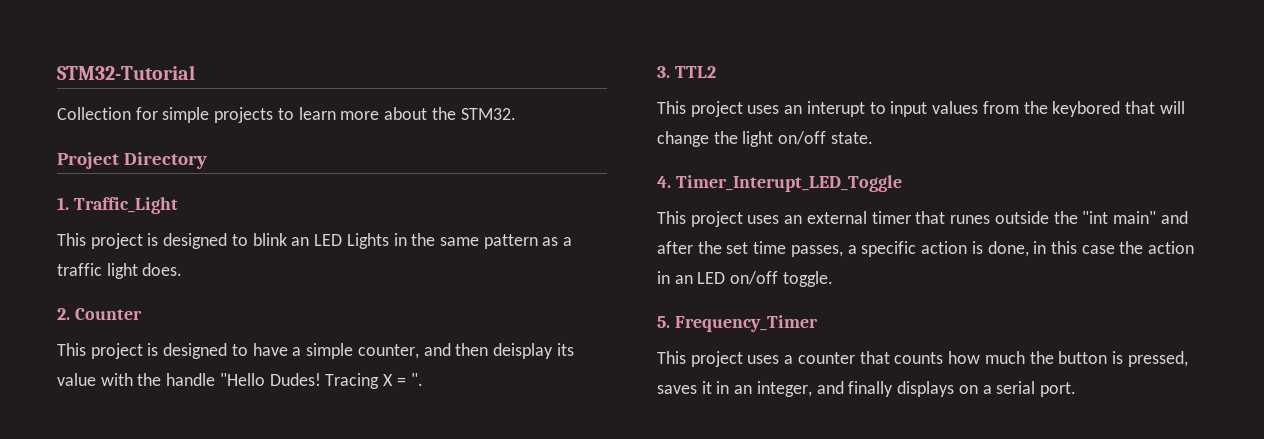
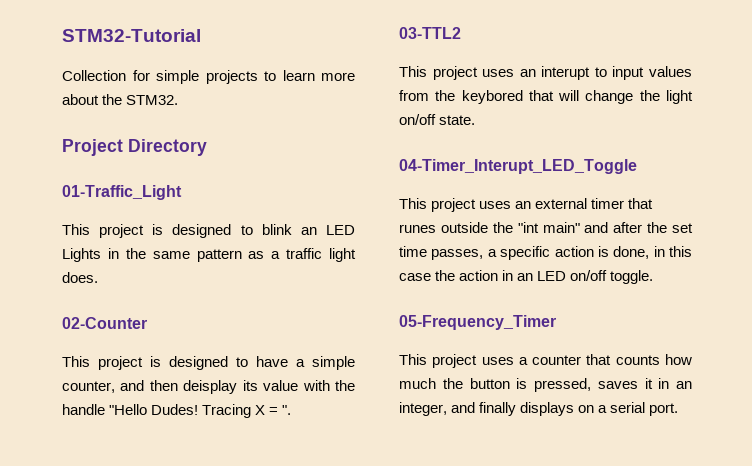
- 1. Traffic_Light
+ 01-Traffic_Light
- 2. Counter
+ 02-Counter
- 3. TTL2
+ 03-TTL2
- 4. Timer_Interupt_LED_Toggle
+ 04-Timer_Interupt_LED_Toggle
- 5. Frequency_Timer
+ 05-Frequency_Timer

